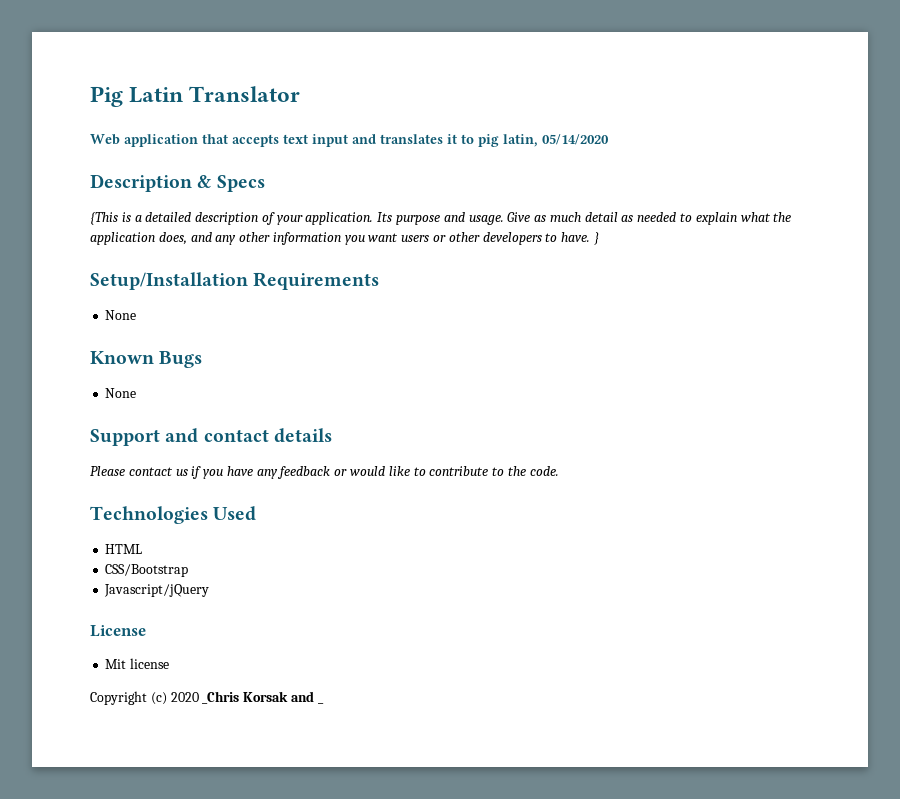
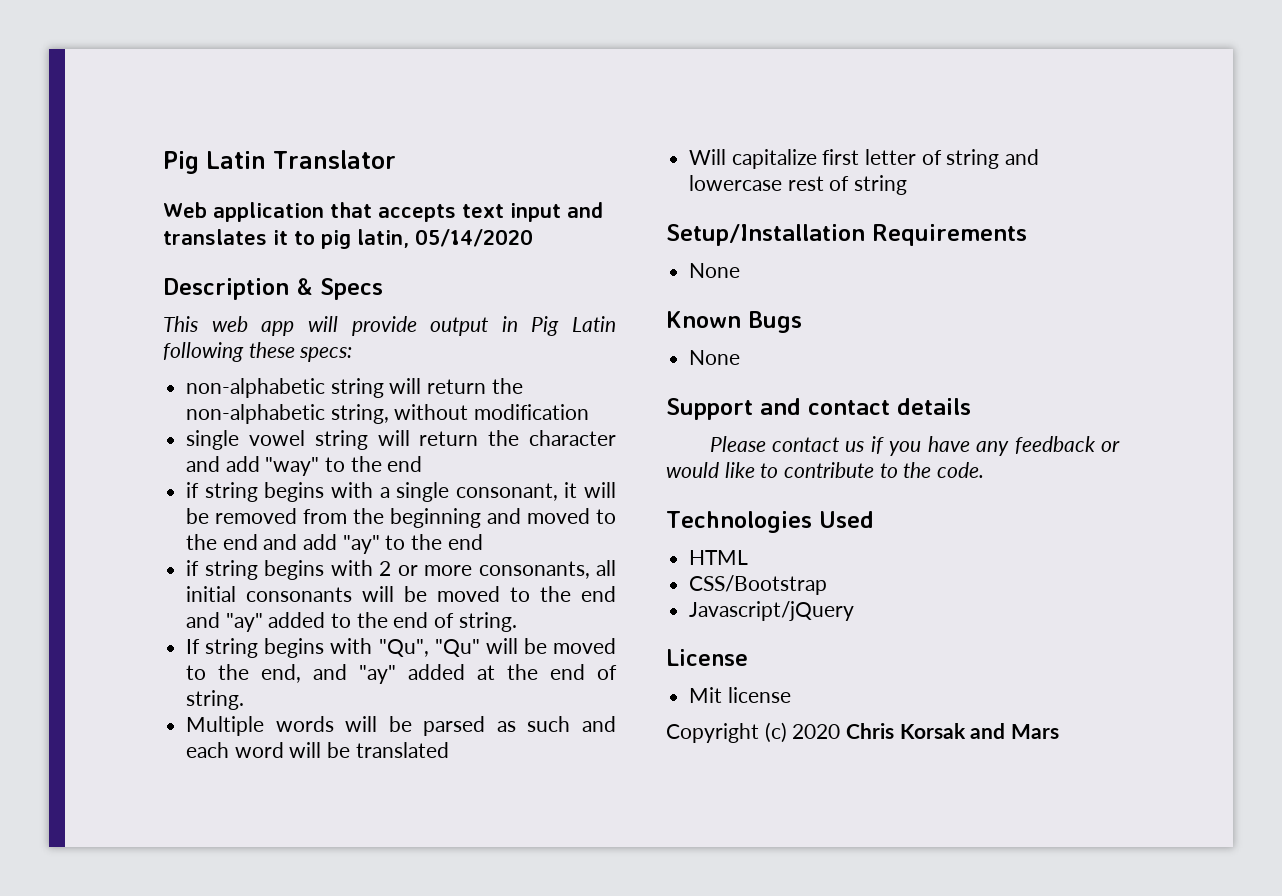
- {This is a detailed description of your application. Its purpose and usage. Give as much detail as needed to explain what the application does, and any other information you want users or other developers to have. }
+ This web app will provide output in Pig Latin following these specs:
+ non-alphabetic string will return the non-alphabetic string, without modification
+ single vowel string will return the character and add "way" to the end
+ if string begins with a single consonant, it will be removed from the beginning and moved to the end and add "ay" to the end
+ if string begins with 2 or more consonants, all initial consonants will be moved to the end and "ay" added to the end of string.
+ If string begins with "Qu", "Qu" will be moved to the end, and "ay" added at the end of string.
+ Multiple words will be parsed as such and each word will be translated
+ Will capitalize first letter of string and lowercase rest of string
- Copyright (c) 2020 _Chris Korsak and _
+ Copyright (c) 2020 Chris Korsak and Mars

